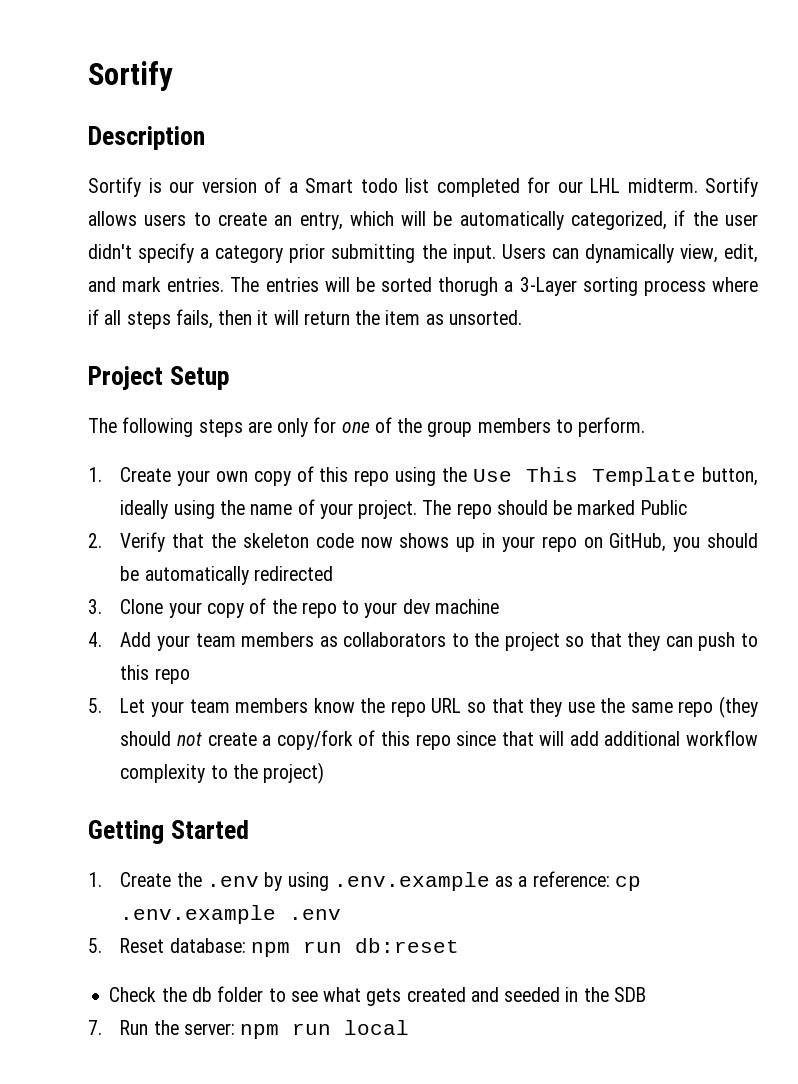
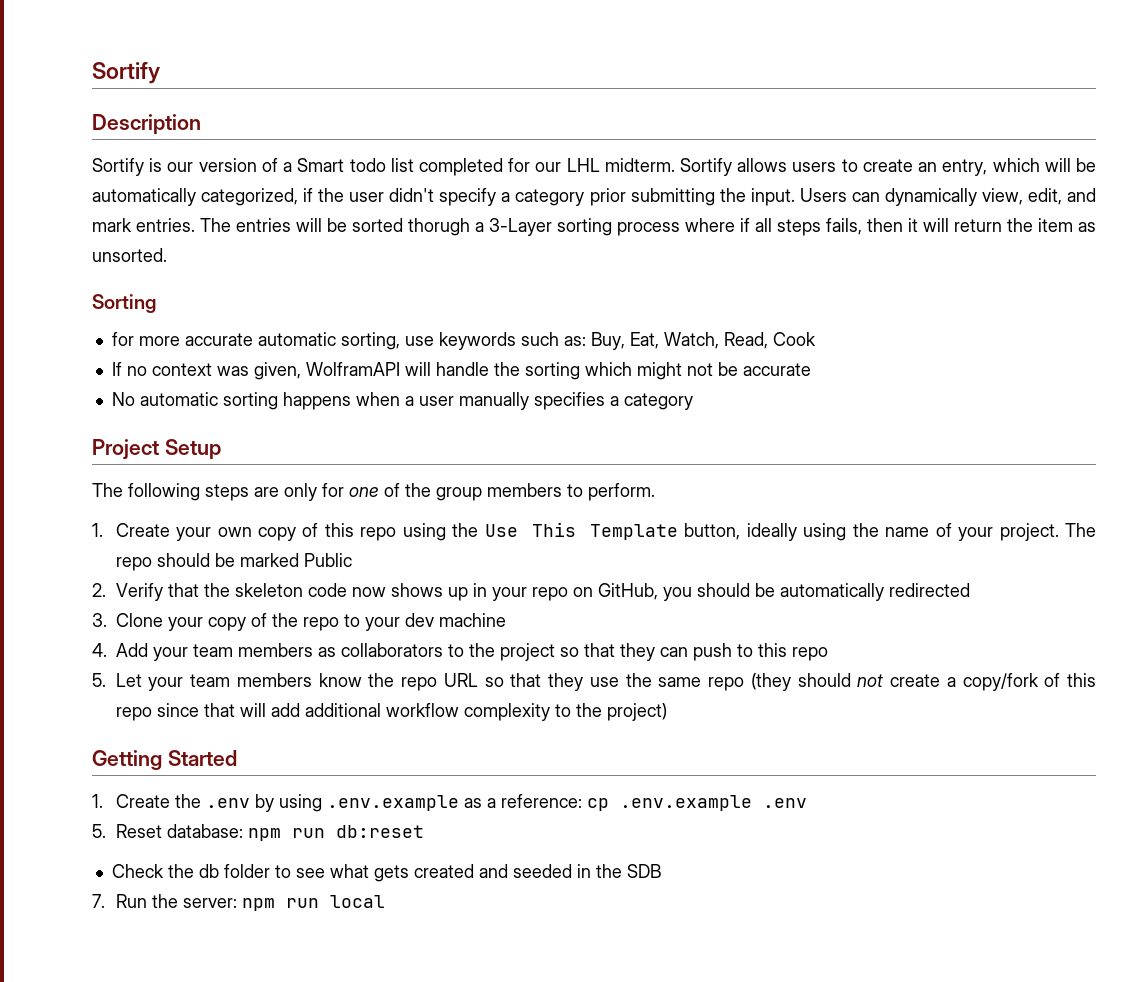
+ Sorting
+ for more accurate automatic sorting, use keywords such as: Buy, Eat, Watch, Read, Cook
+ If no context was given, WolframAPI will handle the sorting which might not be accurate
+ No automatic sorting happens when a user manually specifies a category

